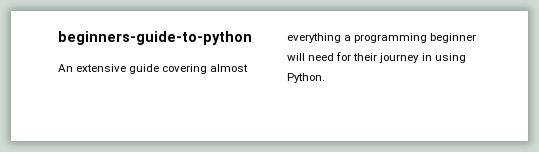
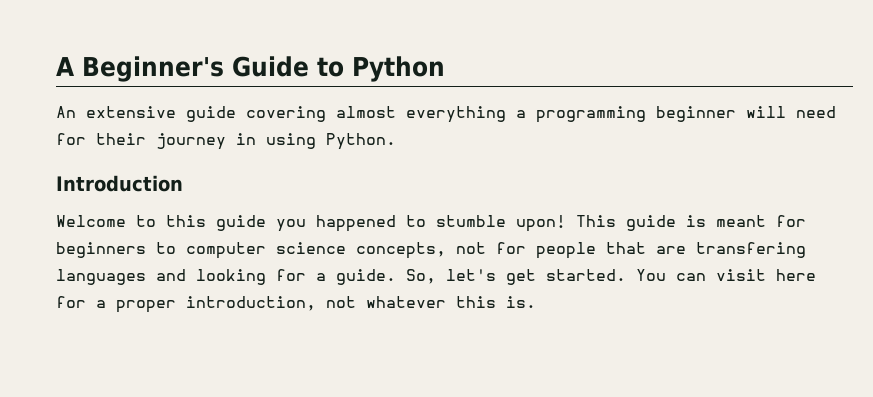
- beginners-guide-to-python
+ A Beginner's Guide to Python
+ Introduction
+ Welcome to this guide you happened to stumble upon! This guide is meant for beginners to computer science concepts, not for people that are transfering languages and looking for a guide. So, let's get started. You can visit here for a proper introduction, not whatever this is.

